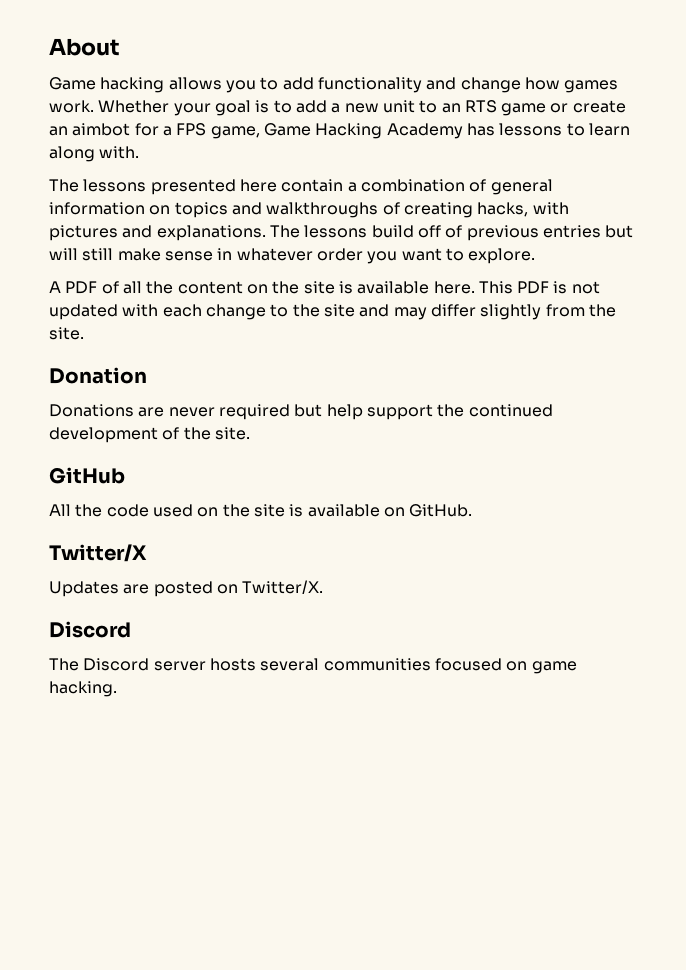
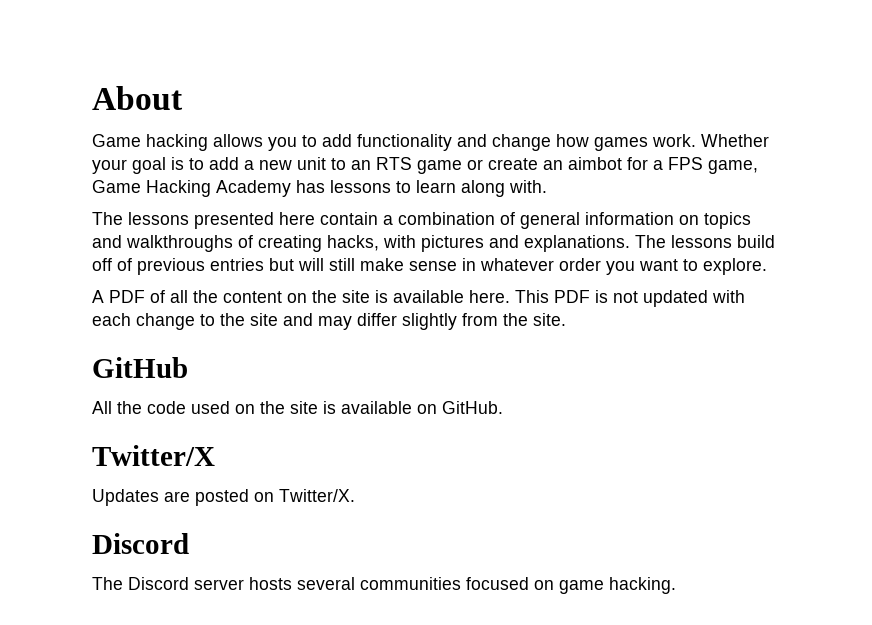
- Donation
- Donations are never required but help support the continued development of the site.

